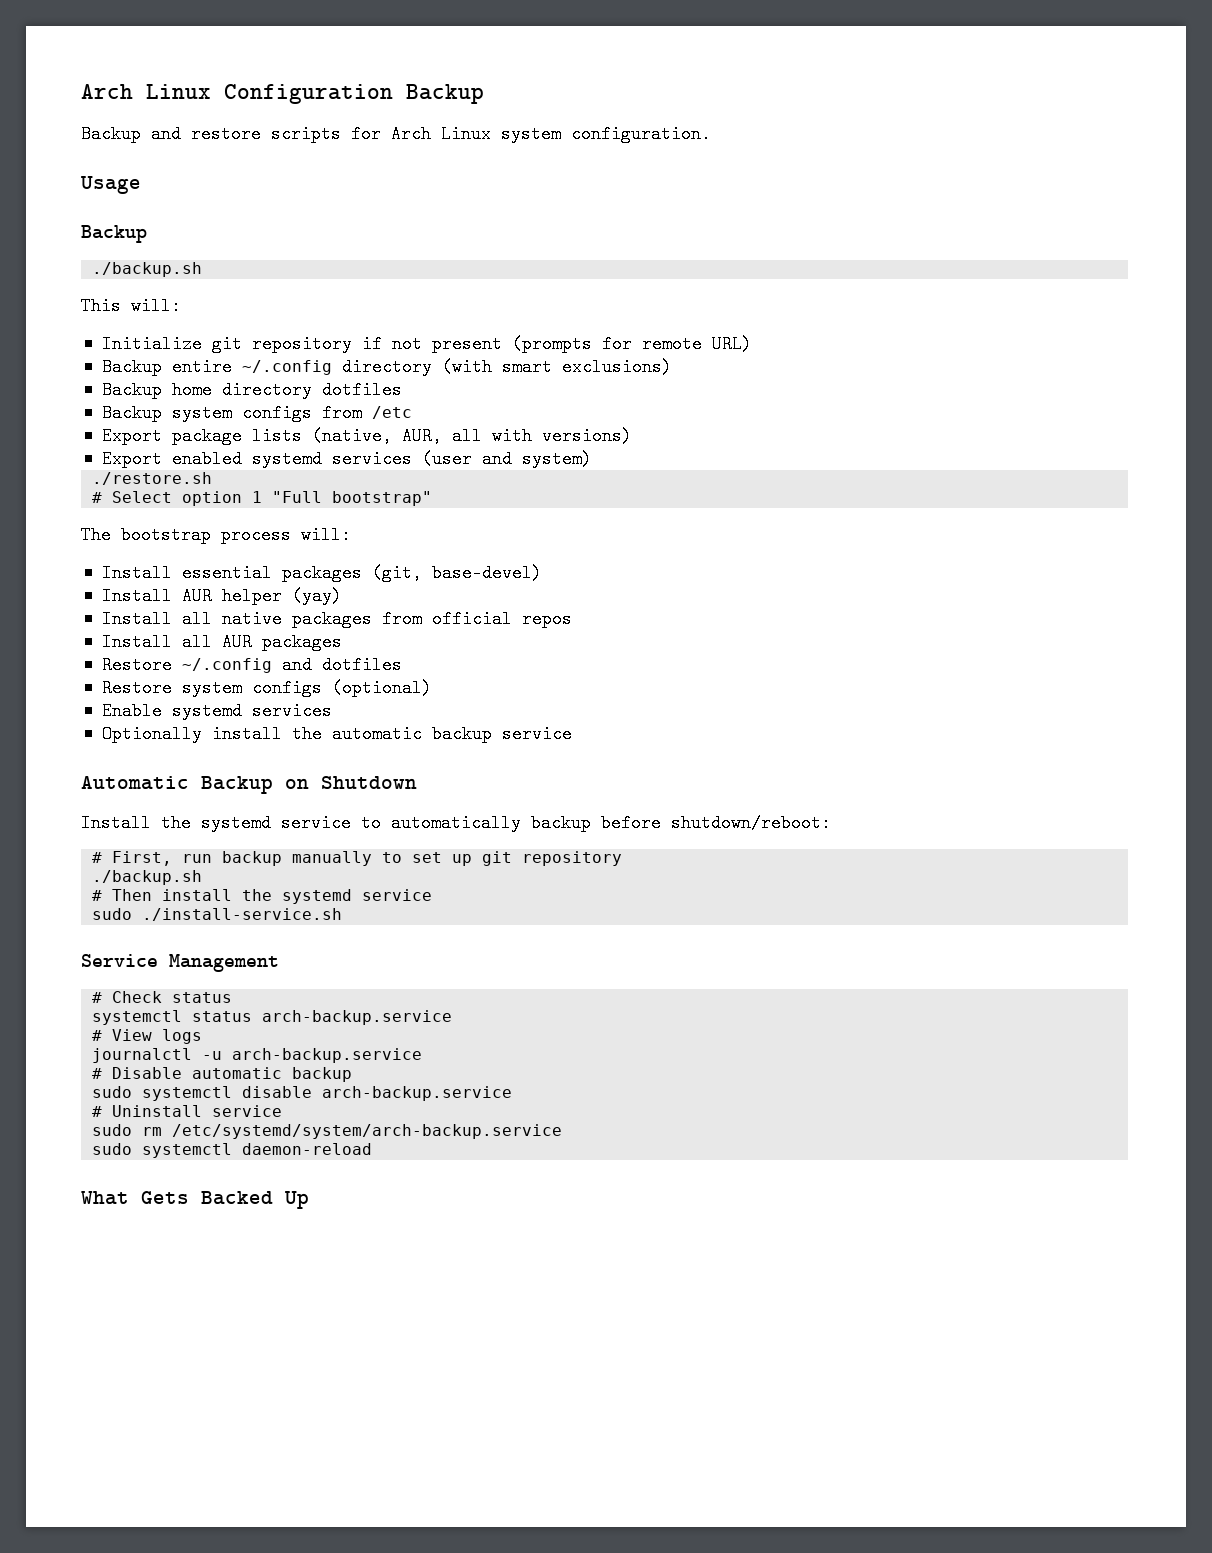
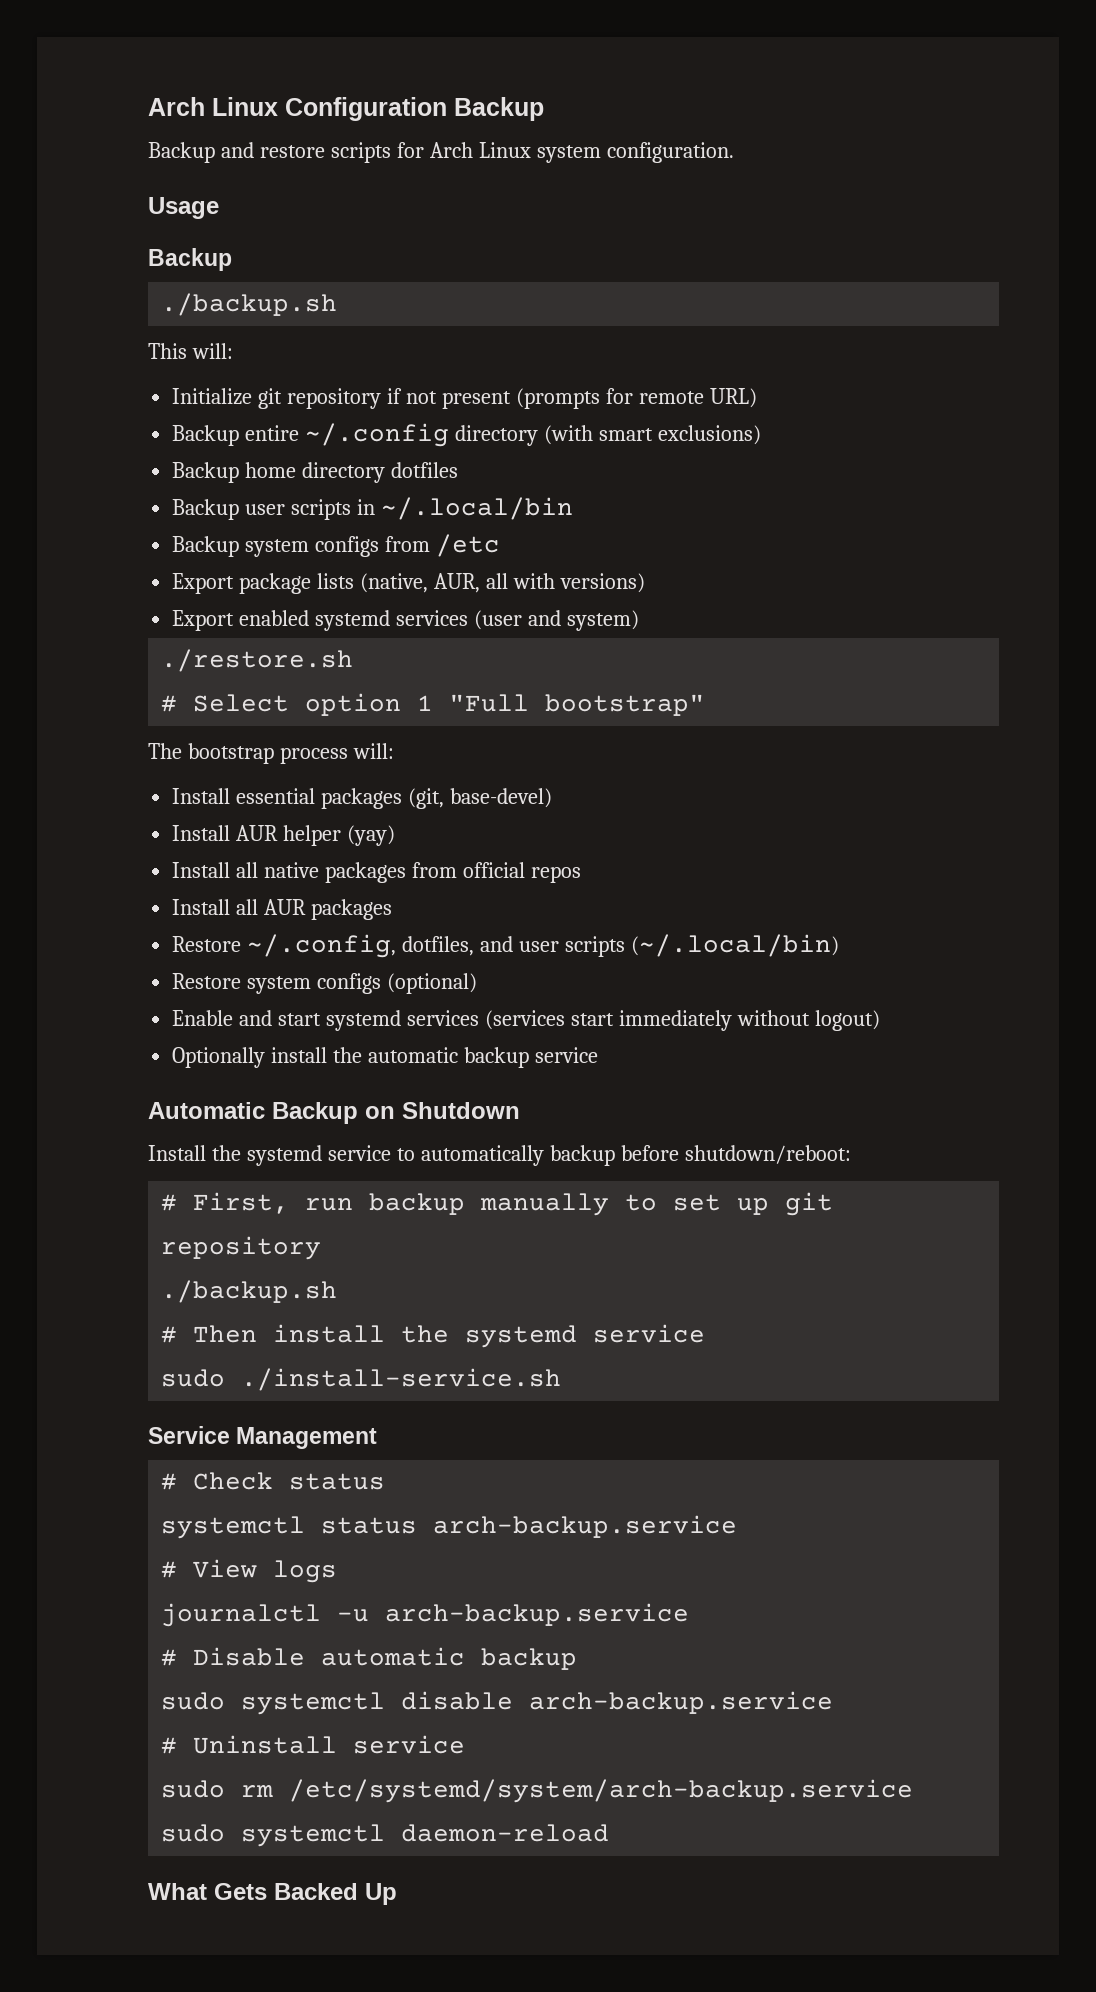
+ Backup user scripts in ~/.local/bin
- Restore ~/.config and dotfiles
+ Restore ~/.config, dotfiles, and user scripts (~/.local/bin)
- Enable systemd services
+ Enable and start systemd services (services start immediately without logout)

